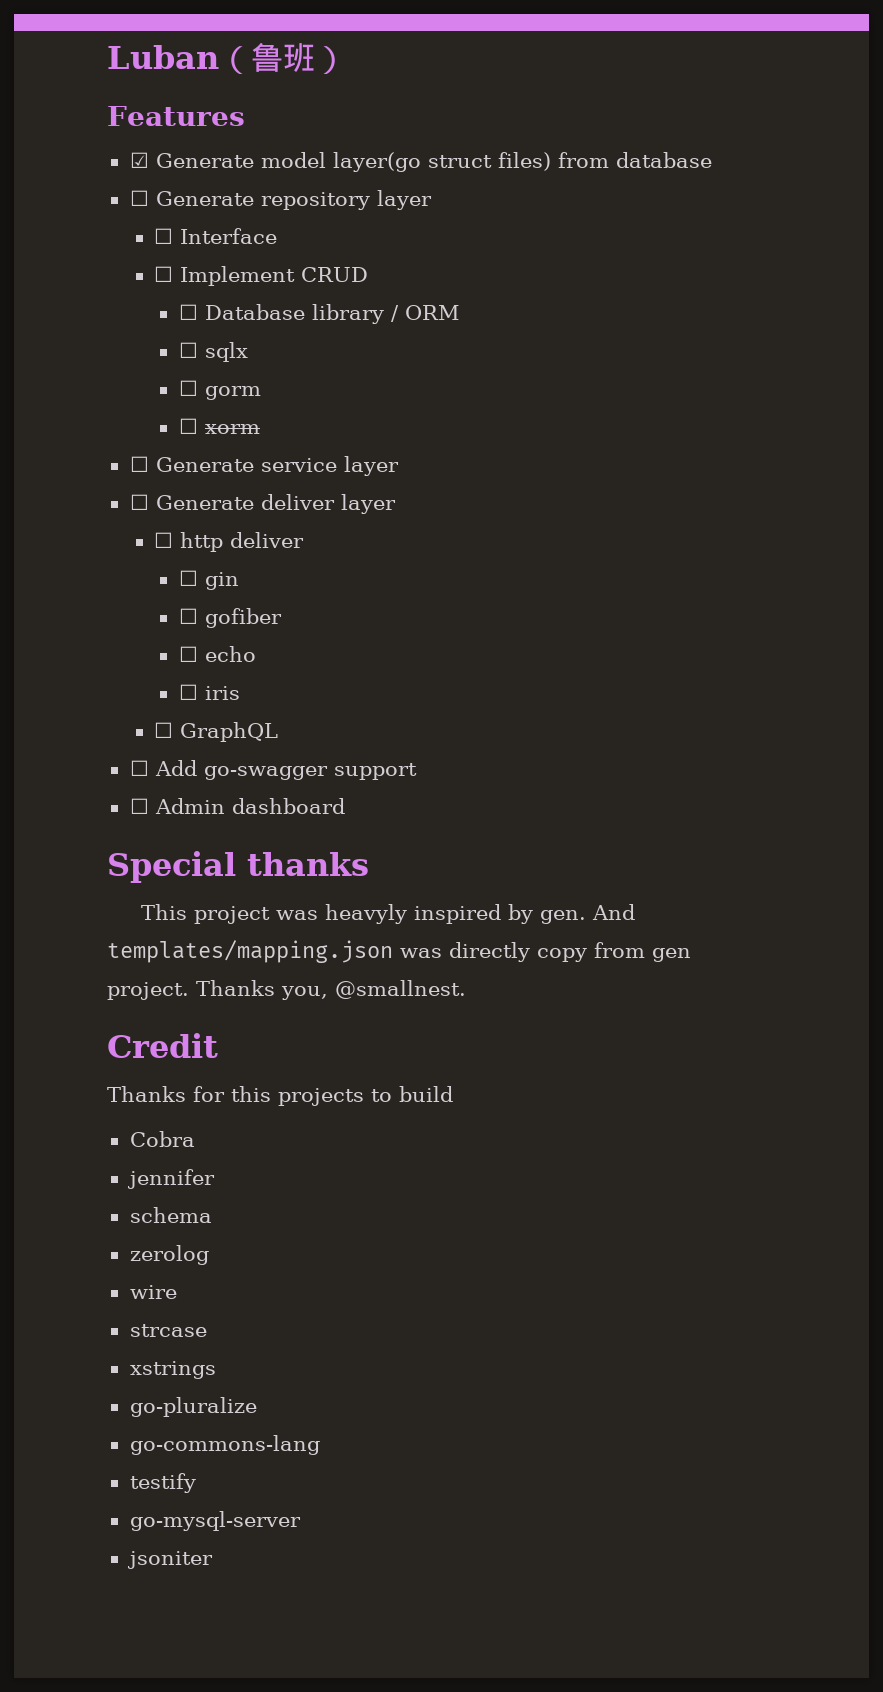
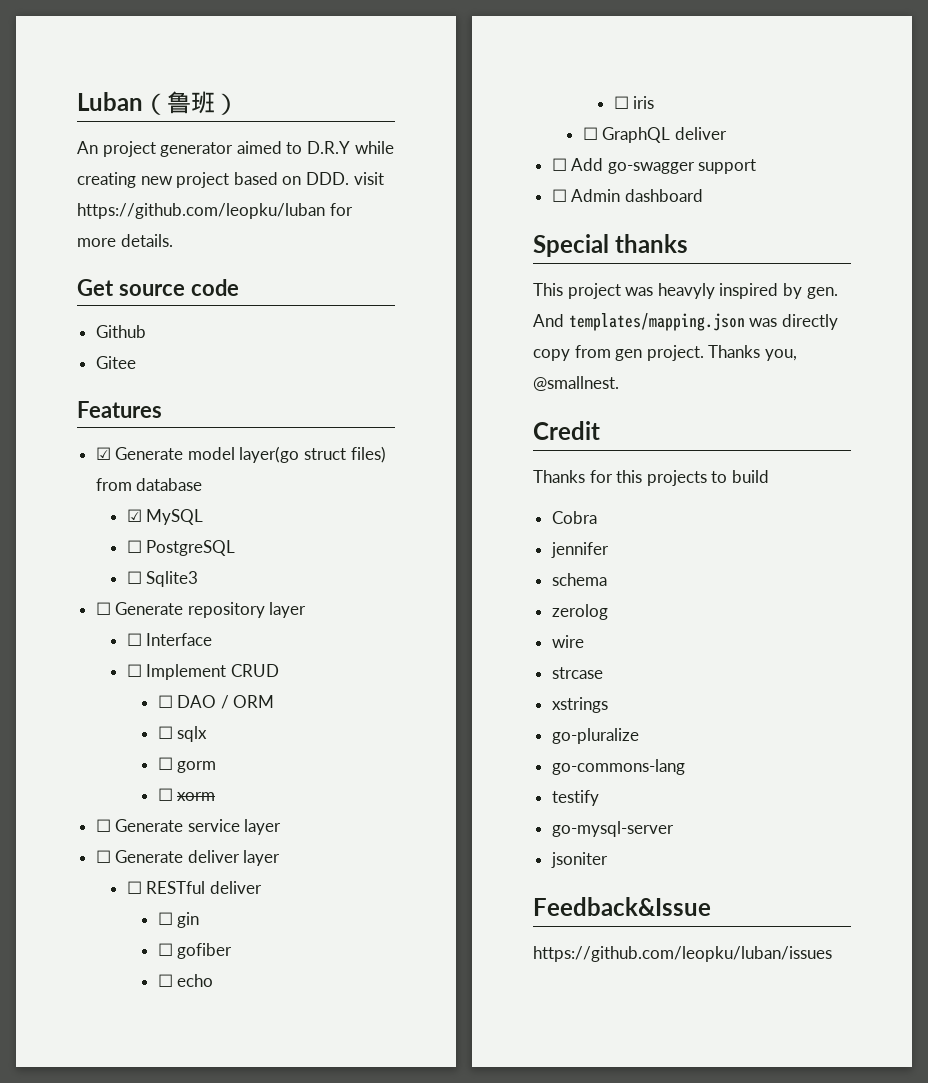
+ An project generator aimed to D.R.Y while creating new project based on DDD. visit https://github.com/leopku/luban for more details.
+ Get source code
+ Github
+ Gitee
+ ☑ MySQL
+ ☐ PostgreSQL
+ ☐ Sqlite3
- ☐ Database library / ORM
+ ☐ DAO / ORM
- ☐ http deliver
+ ☐ RESTful deliver
- ☐ GraphQL
+ ☐ GraphQL deliver
+ Feedback&Issue
+ https://github.com/leopku/luban/issues

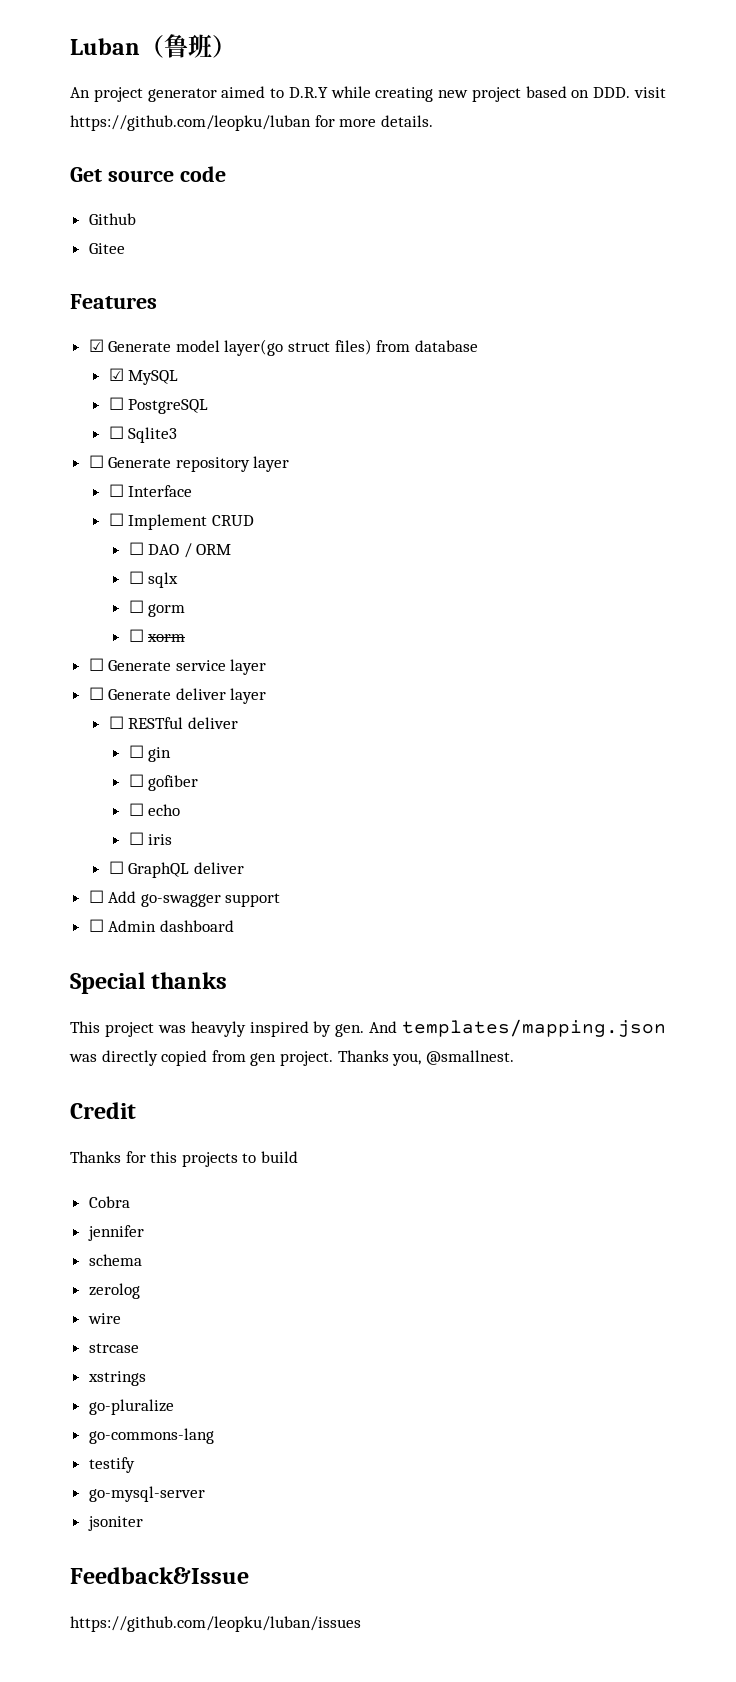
- And templates/mapping.json was directly copy from gen project.
+ And templates/mapping.json was directly copied from gen project.

